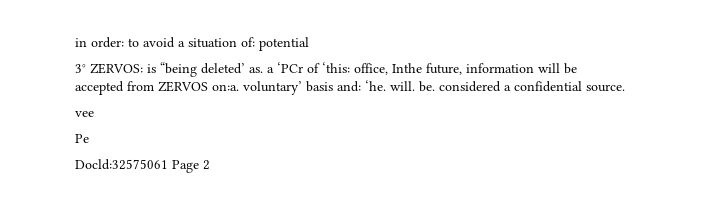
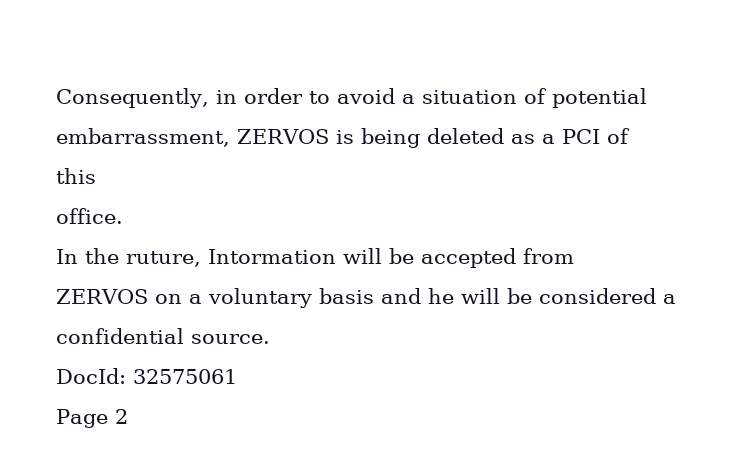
- in order: to avoid a situation of: potential
+ Consequently, in order to avoid a situation of potential
- 3° ZERVOS: is “being deleted’ as. a ‘PCr of ‘this: office, Inthe future, information will be accepted from ZERVOS on:a. voluntary’ basis and: ‘he. will. be. considered a confidential source.
+ embarrassment, ZERVOS is being deleted as a PCI of
+ this
+ office.
+ In the ruture, Intormation will be accepted from
+ ZERVOS on a voluntary basis and he will be considered a
+ confidential source.
- vee
- Pe
- Docld:32575061 Page 2
+ DocId: 32575061
+ Page 2

